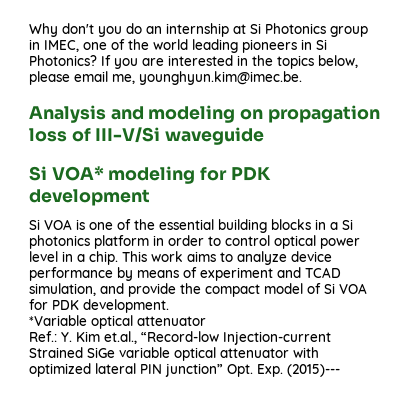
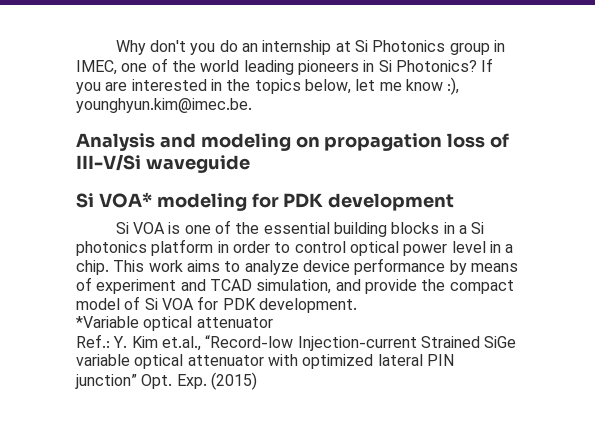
- If you are interested in the topics below, please email me, younghyun.kim@imec.be.
+ If you are interested in the topics below, let me know :), younghyun.kim@imec.be.
- Ref.: Y. Kim et.al., “Record-low Injection-current Strained SiGe variable optical attenuator with optimized lateral PIN junction” Opt. Exp. (2015)---
+ Ref.: Y. Kim et.al., “Record-low Injection-current Strained SiGe variable optical attenuator with optimized lateral PIN junction” Opt. Exp. (2015)

